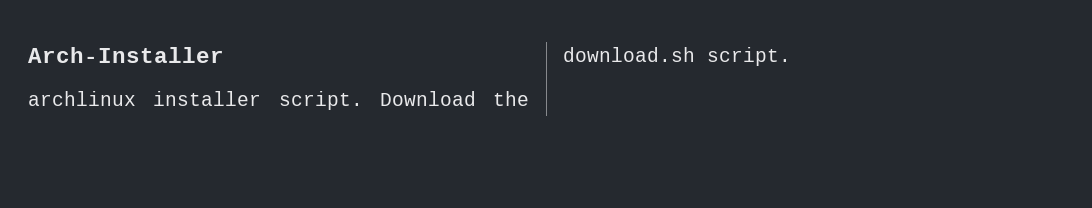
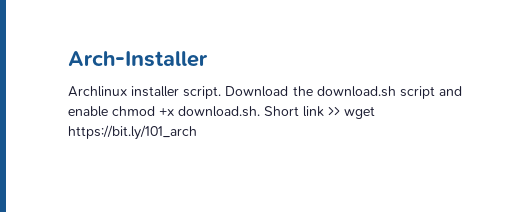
- archlinux installer script.
+ Archlinux installer script.
- Download the download.sh script.
+ Download the download.sh script and enable chmod +x download.sh. Short link >> wget https://bit.ly/101_arch

